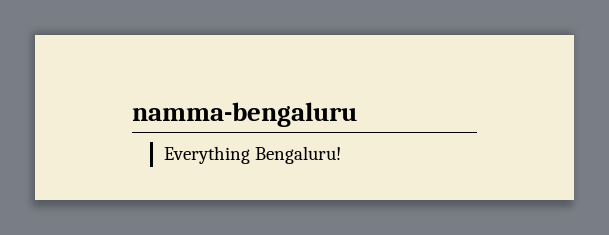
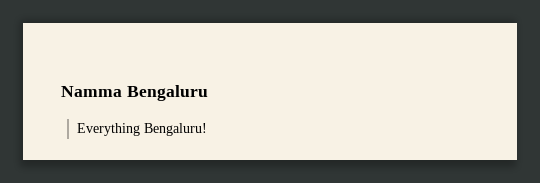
- namma-bengaluru
+ Namma Bengaluru

